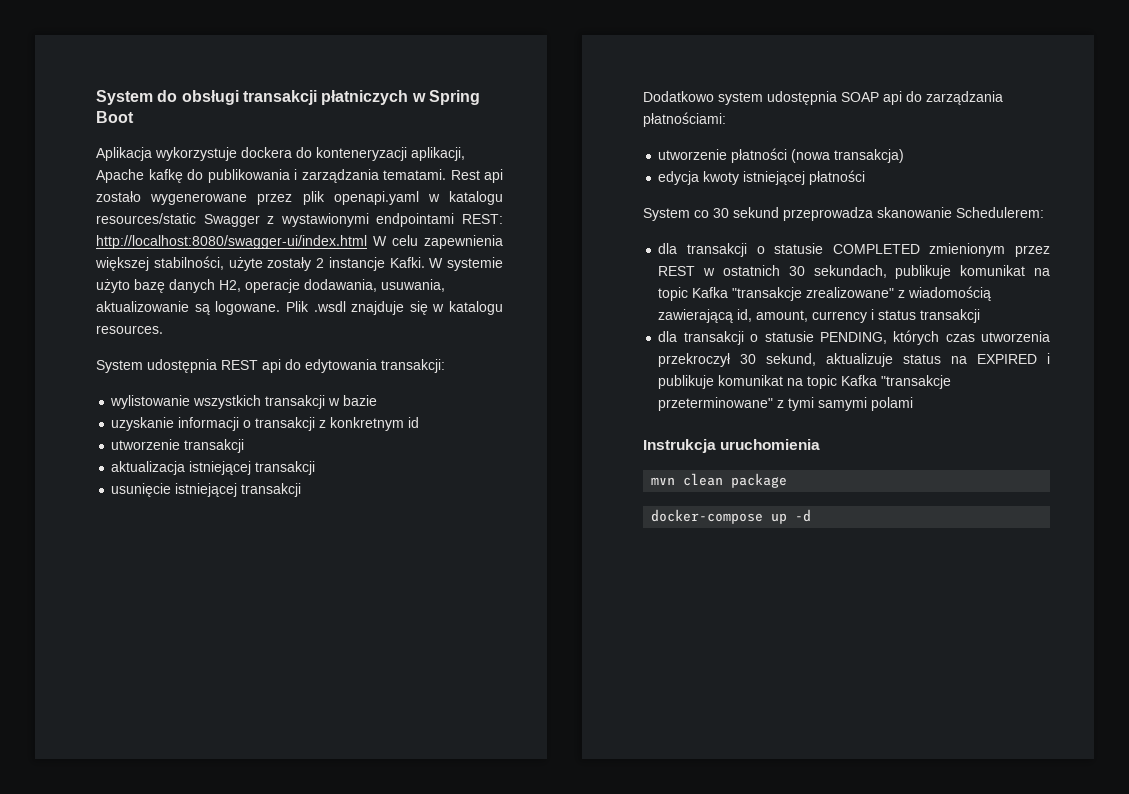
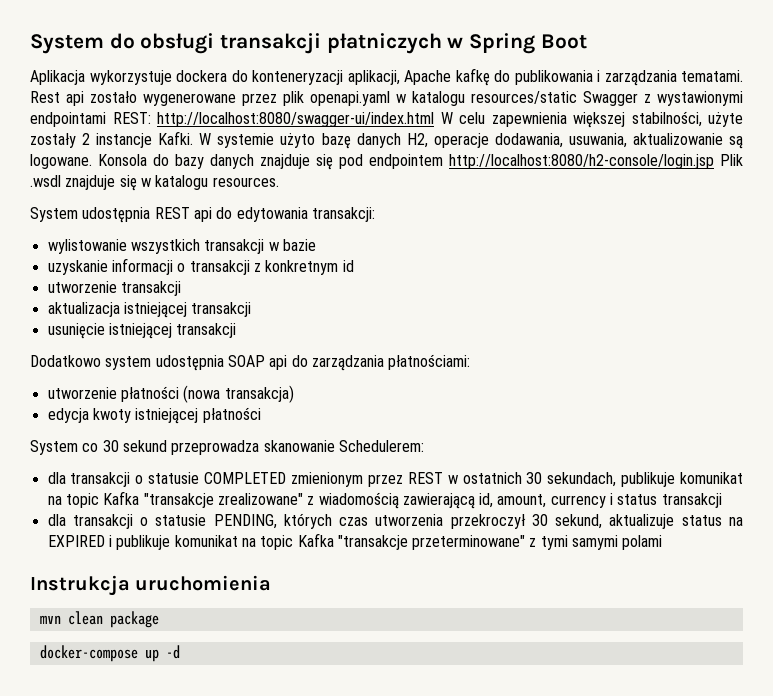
- Plik .wsdl znajduje się w katalogu resources.
+ Konsola do bazy danych znajduje się pod endpointem http://localhost:8080/h2-console/login.jsp Plik .wsdl znajduje się w katalogu resources.

